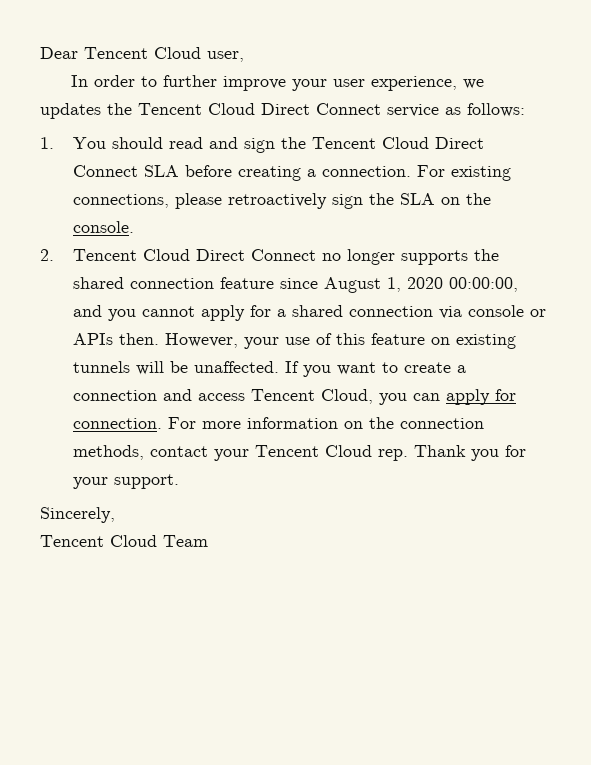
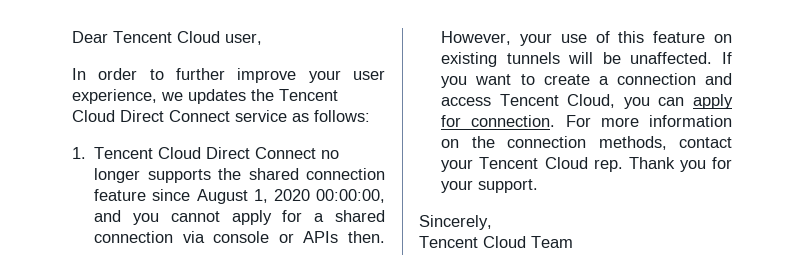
- 1. You should read and sign the Tencent Cloud Direct Connect SLA before creating a connection. For existing connections, please retroactively sign the SLA on the console.
- 2. Tencent Cloud Direct Connect no longer supports the shared connection feature since August 1, 2020 00:00:00, and you cannot apply for a shared connection via console or APIs then.
+ 1. Tencent Cloud Direct Connect no longer supports the shared connection feature since August 1, 2020 00:00:00, and you cannot apply for a shared connection via console or APIs then.

